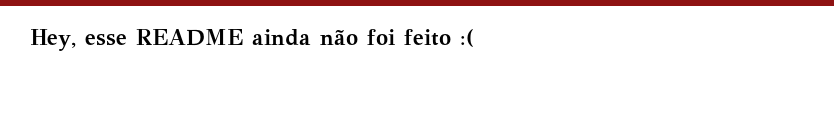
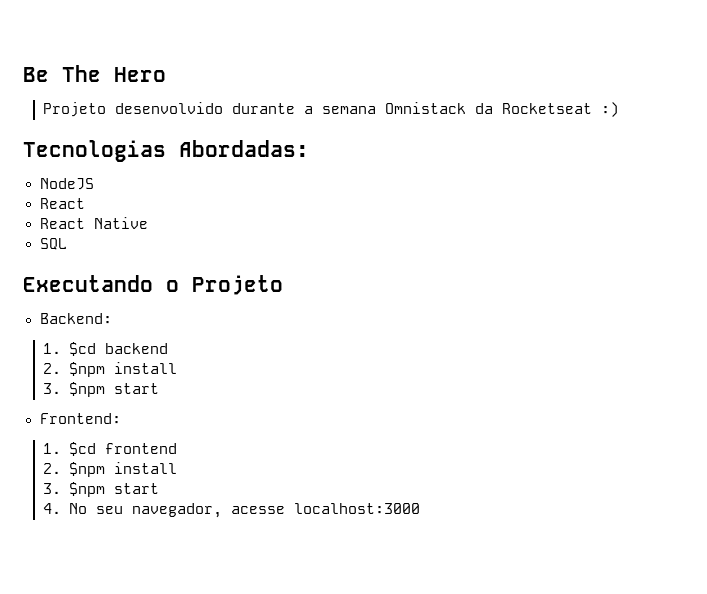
- Hey, esse README ainda não foi feito :(
+ Be The Hero
+ Projeto desenvolvido durante a semana Omnistack da Rocketseat :)
+ Tecnologias Abordadas:
+ NodeJS
+ React
+ React Native
+ SQL
+ Executando o Projeto
+ Backend:
+ 1. $cd backend
+ 2. $npm install
+ 3. $npm start
+ Frontend:
+ 1. $cd frontend
+ 2. $npm install
+ 3. $npm start
+ 4. No seu navegador, acesse localhost:3000

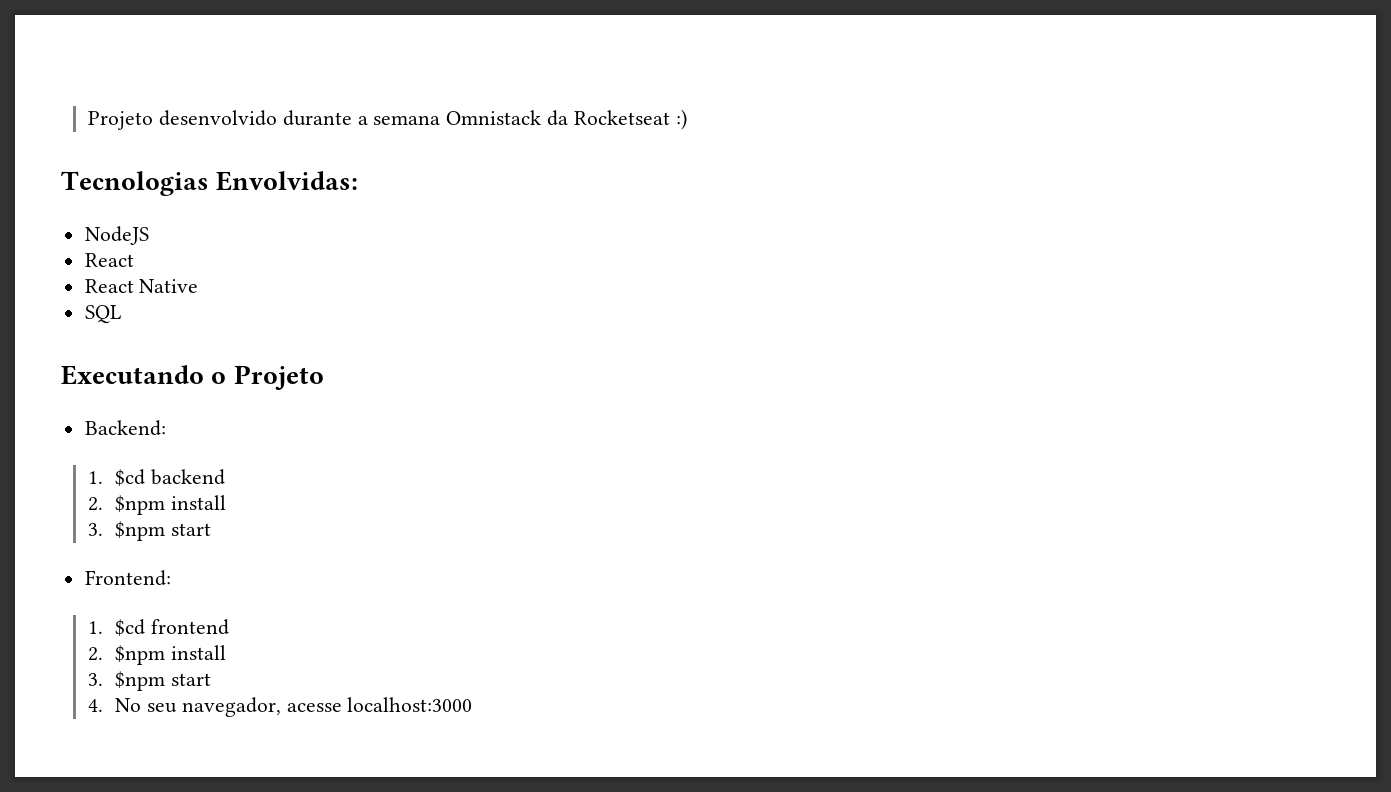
- Be The Hero
- Tecnologias Abordadas:
+ Tecnologias Envolvidas:

